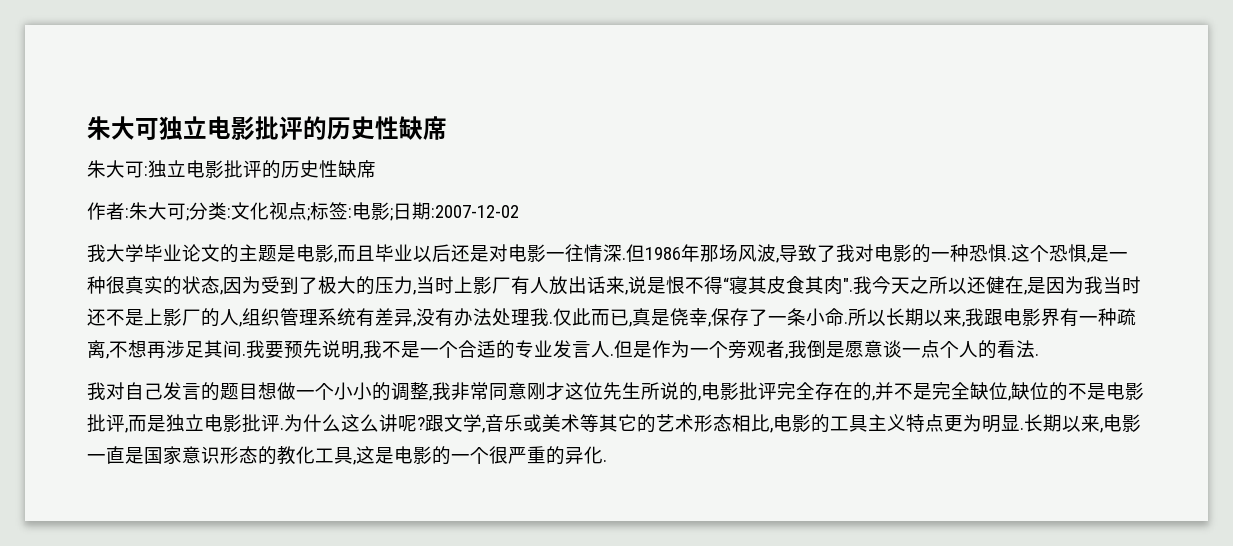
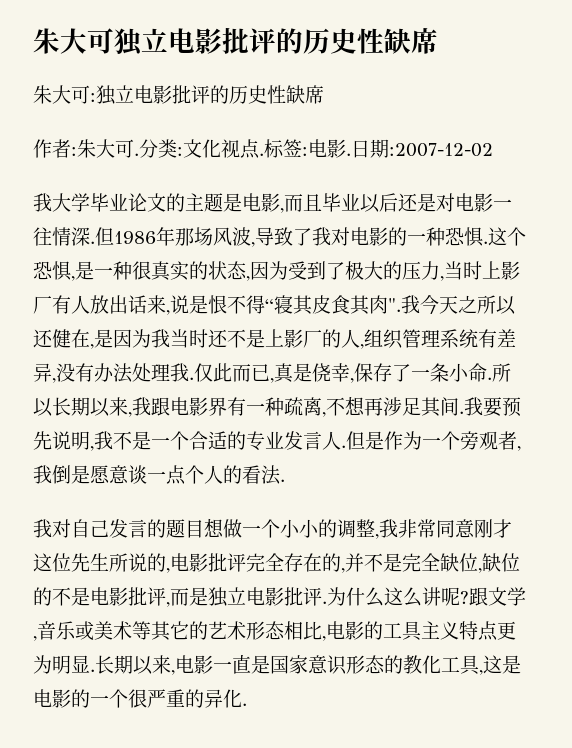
- 作者:朱大可;分类:文化视点;标签:电影;日期:2007-12-02
+ 作者:朱大可.分类:文化视点.标签:电影.日期:2007-12-02

